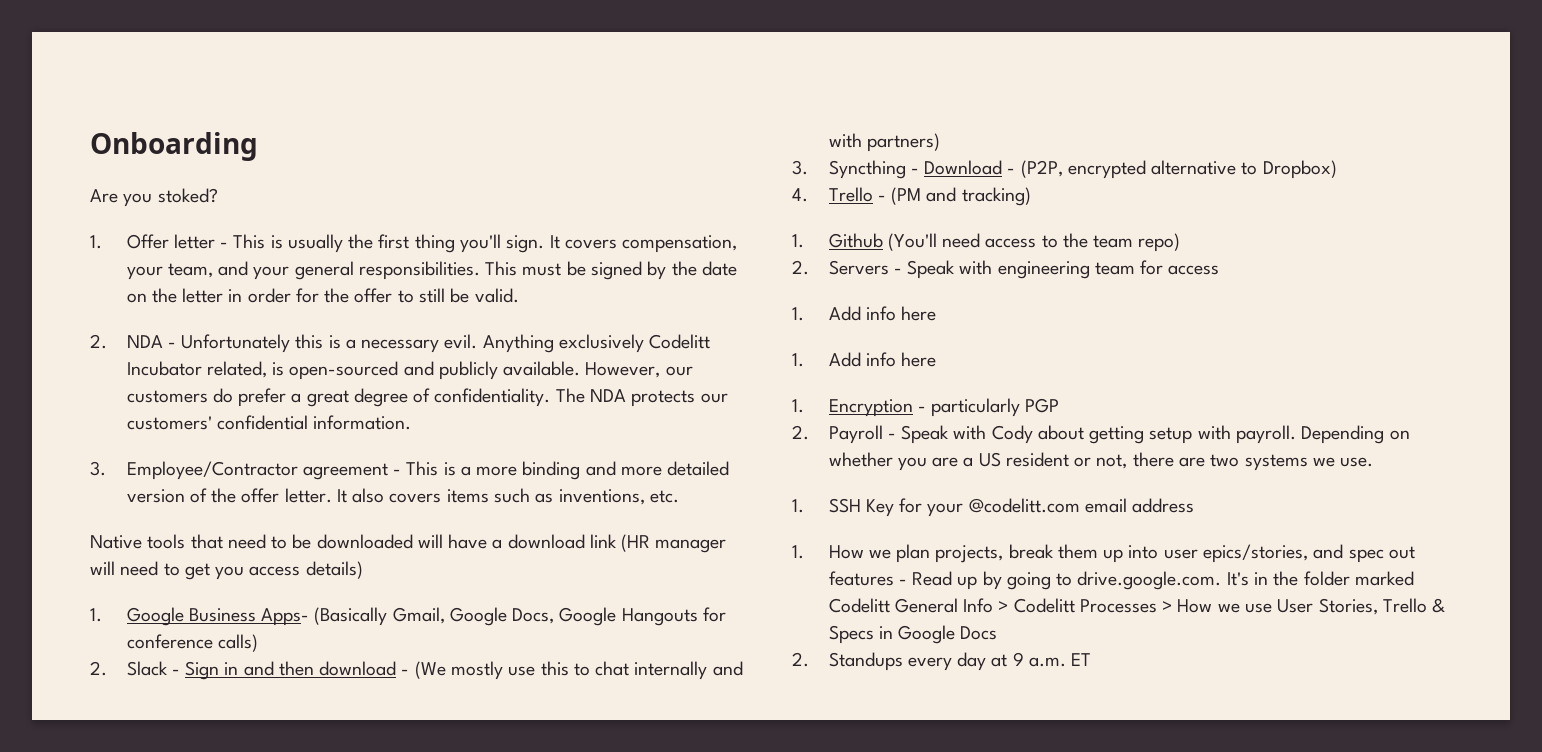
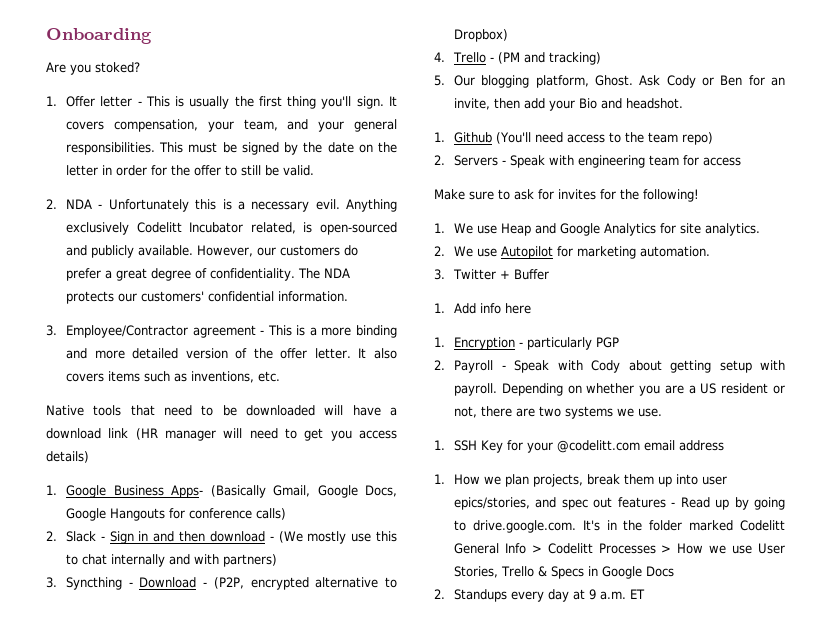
+ 5. Our blogging platform, Ghost. Ask Cody or Ben for an invite, then add your Bio and headshot.
  2. Servers - Speak with engineering team for access
- 1. Add info here
+ Make sure to ask for invites for the following!
+ 1. We use Heap and Google Analytics for site analytics.
+ 2. We use Autopilot for marketing automation.
+ 3. Twitter + Buffer

